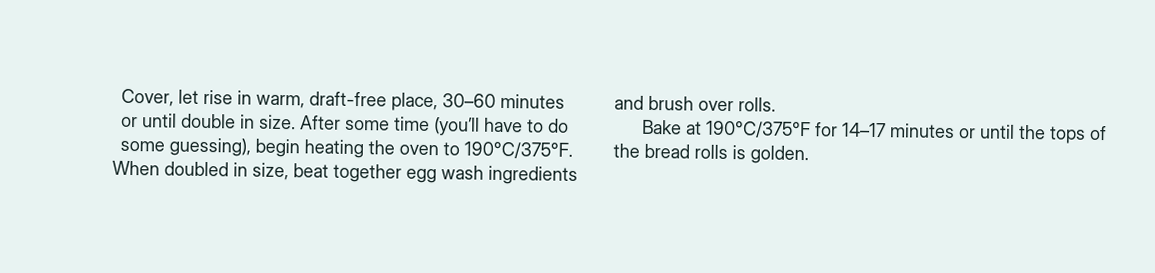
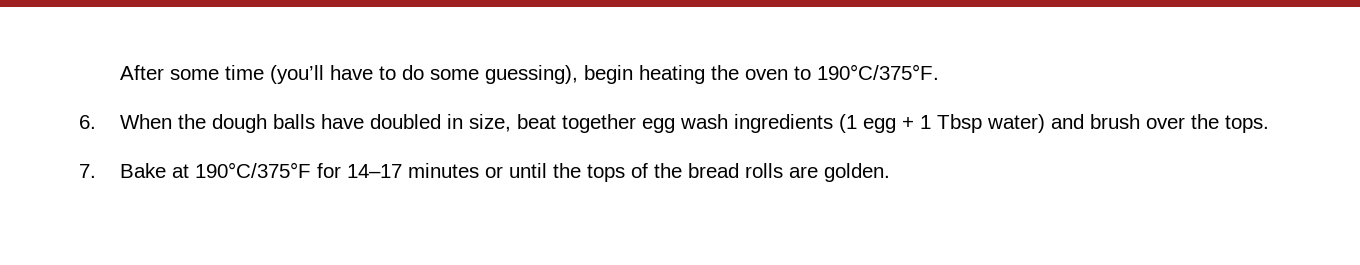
- Cover, let rise in warm, draft-free place, 30–60 minutes or until double in size.
- When doubled in size, beat together egg wash ingredients and brush over rolls.
- Bake at 190°C/375°F for 14–17 minutes or until the tops of the bread rolls is golden.
+ 6. When the dough balls have doubled in size, beat together egg wash ingredients (1 egg + 1 Tbsp water) and brush over the tops.
+ 7. Bake at 190°C/375°F for 14–17 minutes or until the tops of the bread rolls are golden.

